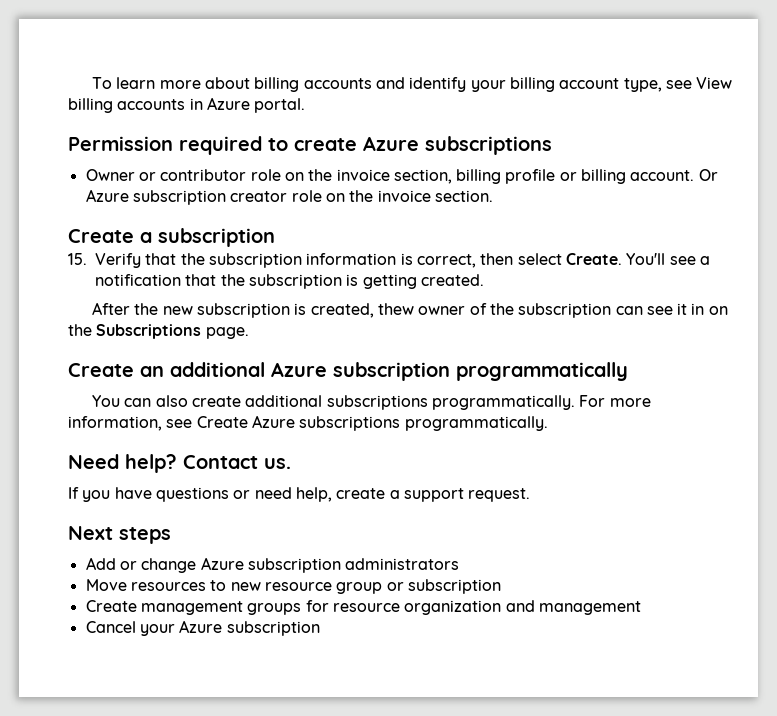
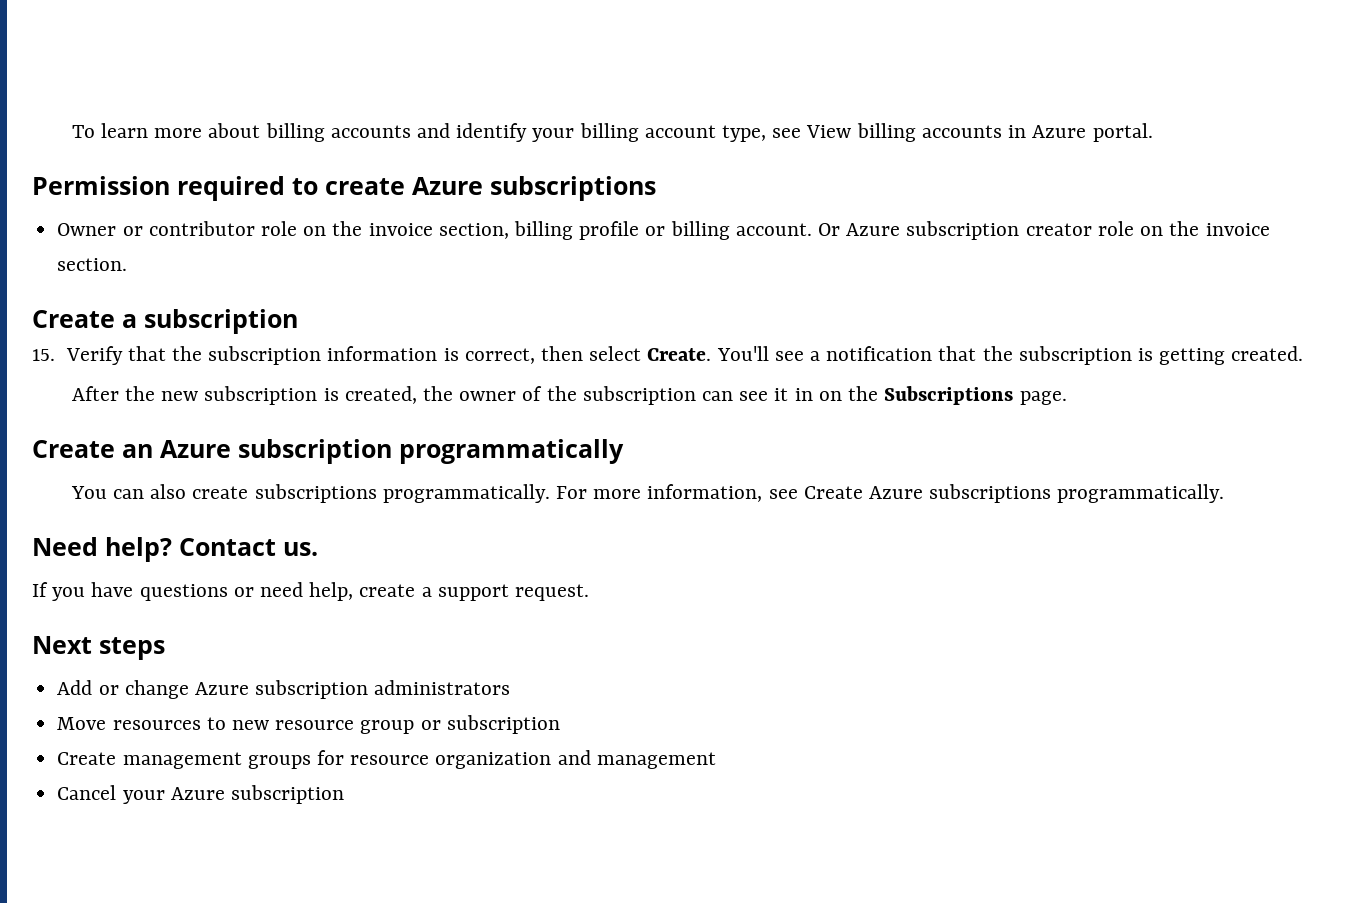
- After the new subscription is created, thew owner of the subscription can see it in on the Subscriptions page.
+ After the new subscription is created, the owner of the subscription can see it in on the Subscriptions page.
- Create an additional Azure subscription programmatically
+ Create an Azure subscription programmatically
- You can also create additional subscriptions programmatically.
+ You can also create subscriptions programmatically.

